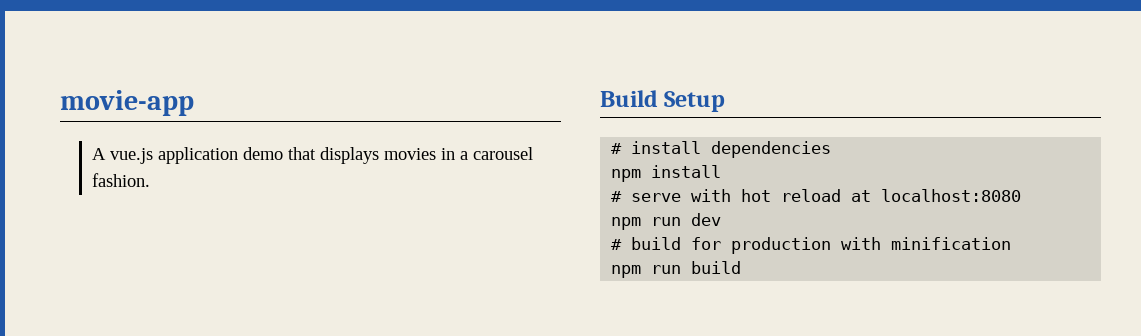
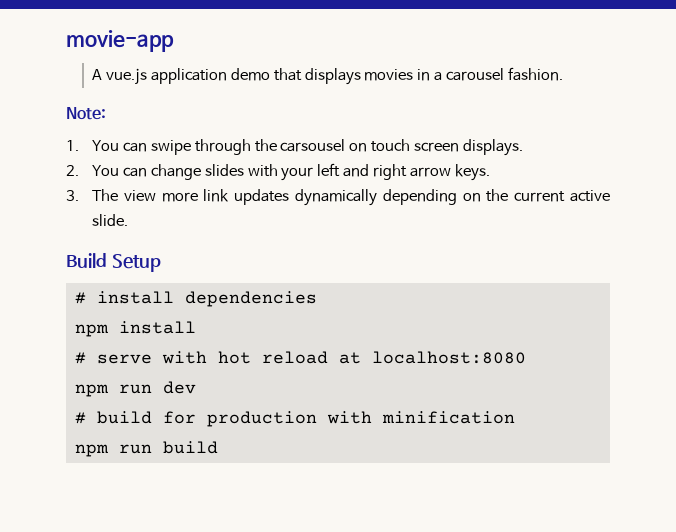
+ Note:
+ 1. You can swipe through the carsousel on touch screen displays.
+ 2. You can change slides with your left and right arrow keys.
+ 3. The view more link updates dynamically depending on the current active slide.

